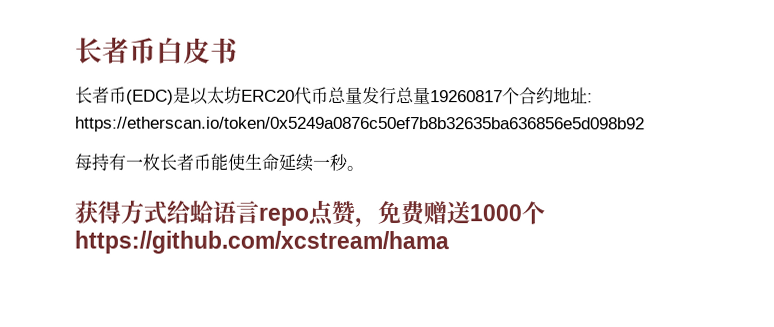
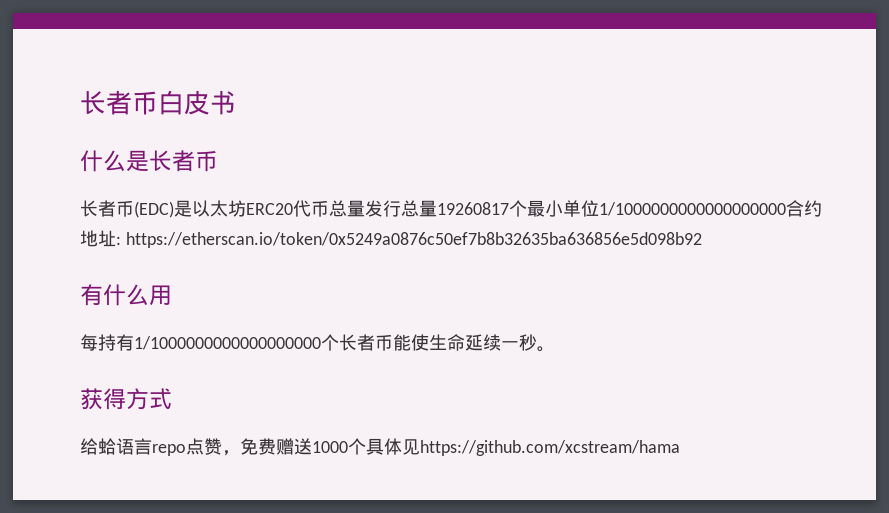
+ 什么是长者币
- 长者币(EDC)是以太坊ERC20代币总量发行总量19260817个合约地址: https://etherscan.io/token/0x5249a0876c50ef7b8b32635ba636856e5d098b92
+ 长者币(EDC)是以太坊ERC20代币总量发行总量19260817个最小单位1/1000000000000000000合约地址: https://etherscan.io/token/0x5249a0876c50ef7b8b32635ba636856e5d098b92
+ 有什么用
- 每持有一枚长者币能使生命延续一秒。
+ 每持有1/1000000000000000000个长者币能使生命延续一秒。
- 获得方式给蛤语言repo点赞，免费赠送1000个https://github.com/xcstream/hama
+ 获得方式
+ 给蛤语言repo点赞，免费赠送1000个具体见https://github.com/xcstream/hama

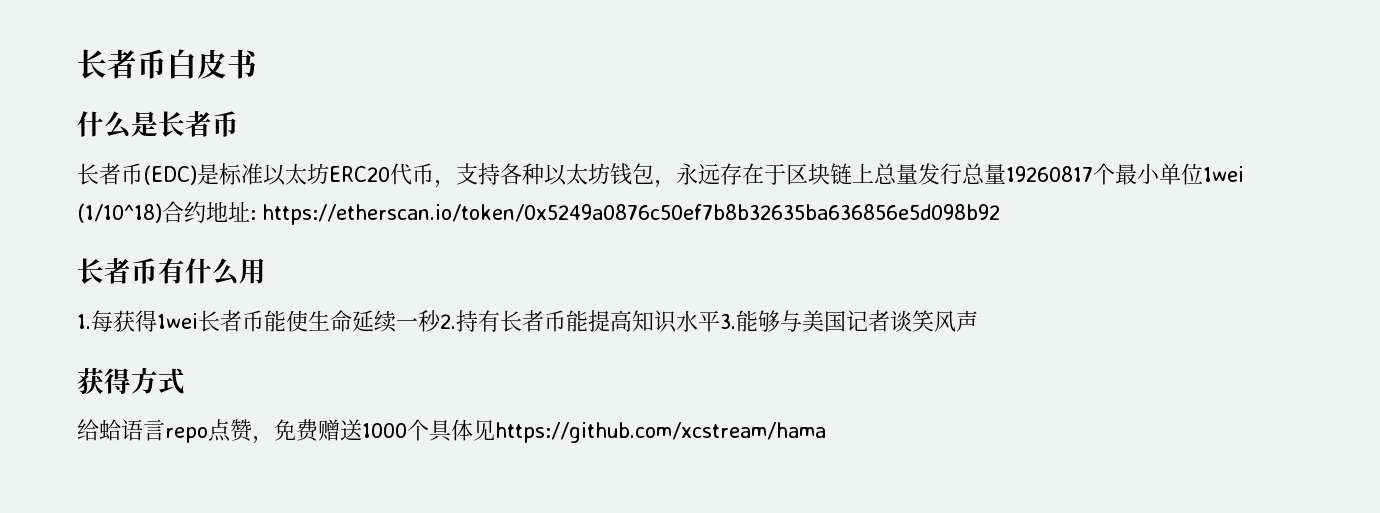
- 长者币(EDC)是以太坊ERC20代币总量发行总量19260817个最小单位1/1000000000000000000合约地址: https://etherscan.io/token/0x5249a0876c50ef7b8b32635ba636856e5d098b92
+ 长者币(EDC)是标准以太坊ERC20代币，支持各种以太坊钱包，永远存在于区块链上总量发行总量19260817个最小单位1wei (1/10^18)合约地址: https://etherscan.io/token/0x5249a0876c50ef7b8b32635ba636856e5d098b92
- 有什么用
+ 长者币有什么用
- 每持有1/1000000000000000000个长者币能使生命延续一秒。
+ 1.每获得1wei长者币能使生命延续一秒2.持有长者币能提高知识水平3.能够与美国记者谈笑风声

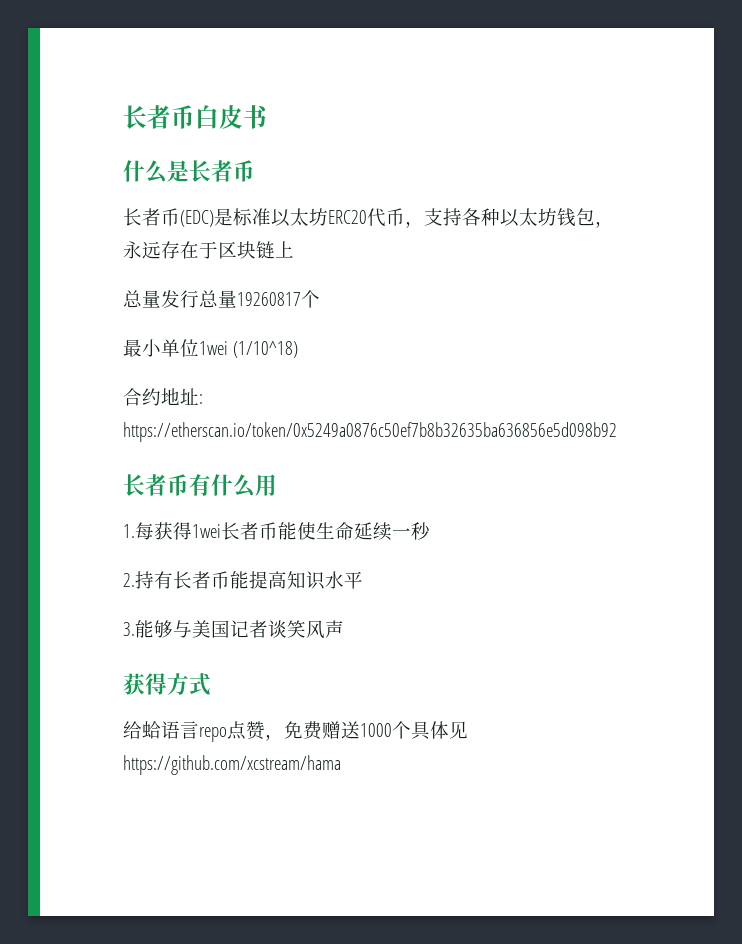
- 长者币(EDC)是标准以太坊ERC20代币，支持各种以太坊钱包，永远存在于区块链上总量发行总量19260817个最小单位1wei (1/10^18)合约地址: https://etherscan.io/token/0x5249a0876c50ef7b8b32635ba636856e5d098b92
+ 长者币(EDC)是标准以太坊ERC20代币，支持各种以太坊钱包，永远存在于区块链上
+ 总量发行总量19260817个
+ 最小单位1wei (1/10^18)
+ 合约地址: https://etherscan.io/token/0x5249a0876c50ef7b8b32635ba636856e5d098b92
- 1.每获得1wei长者币能使生命延续一秒2.持有长者币能提高知识水平3.能够与美国记者谈笑风声
+ 1.每获得1wei长者币能使生命延续一秒
+ 2.持有长者币能提高知识水平
+ 3.能够与美国记者谈笑风声

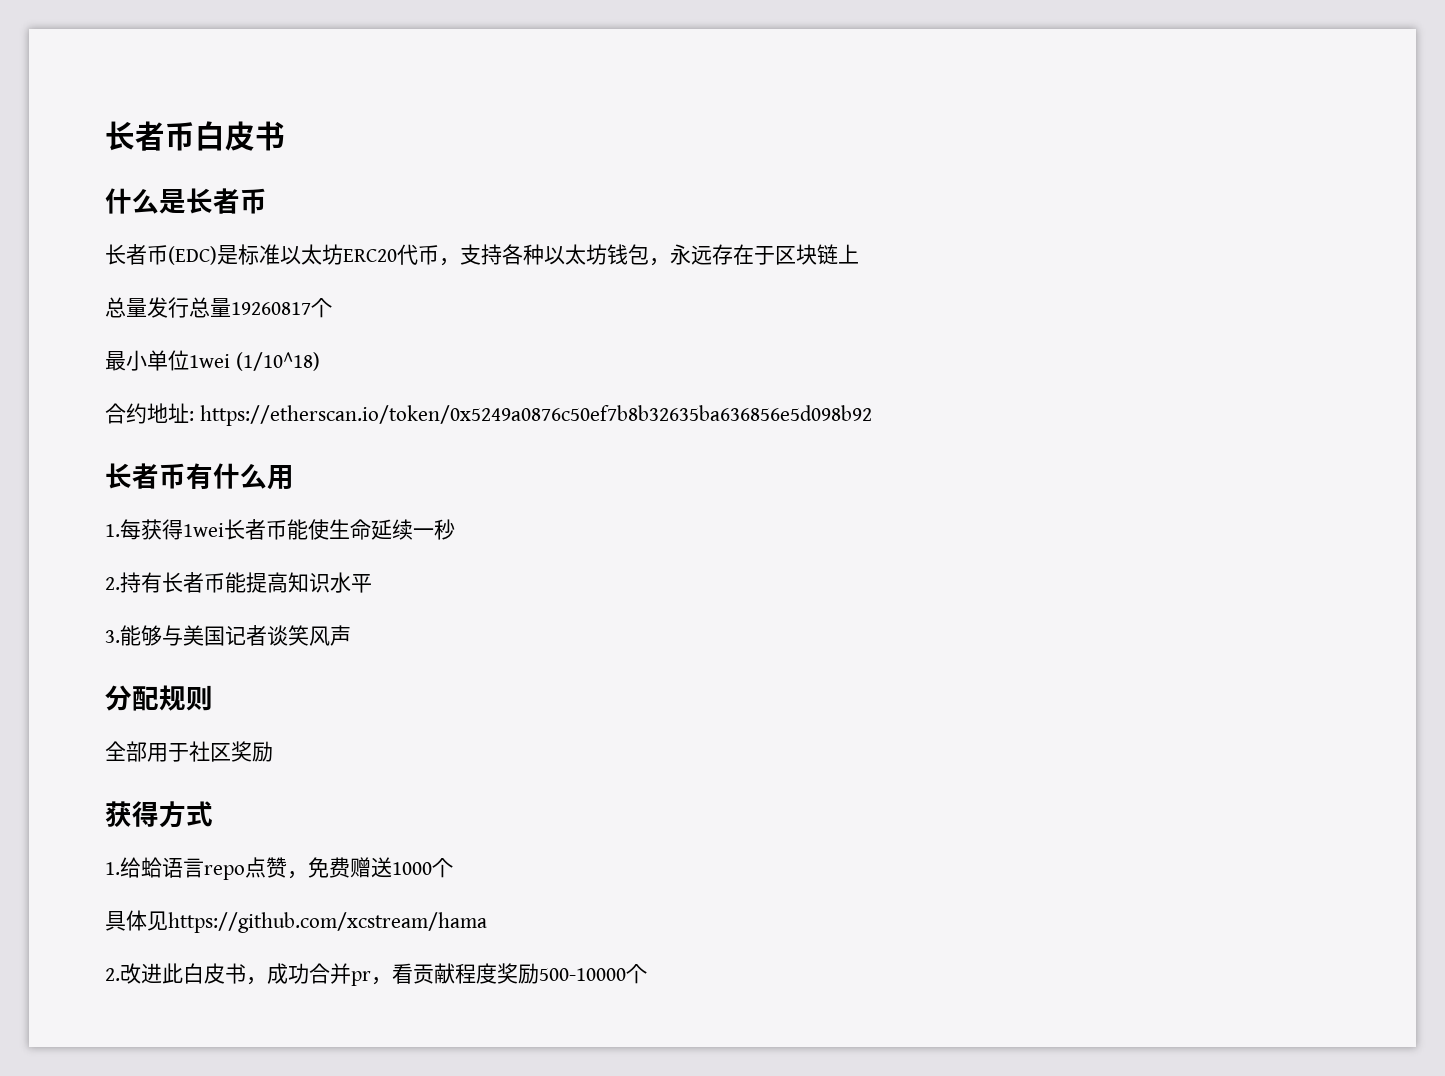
+ 分配规则
+ 全部用于社区奖励
- 给蛤语言repo点赞，免费赠送1000个具体见https://github.com/xcstream/hama
+ 1.给蛤语言repo点赞，免费赠送1000个
+ 具体见https://github.com/xcstream/hama
+ 2.改进此白皮书，成功合并pr，看贡献程度奖励500-10000个

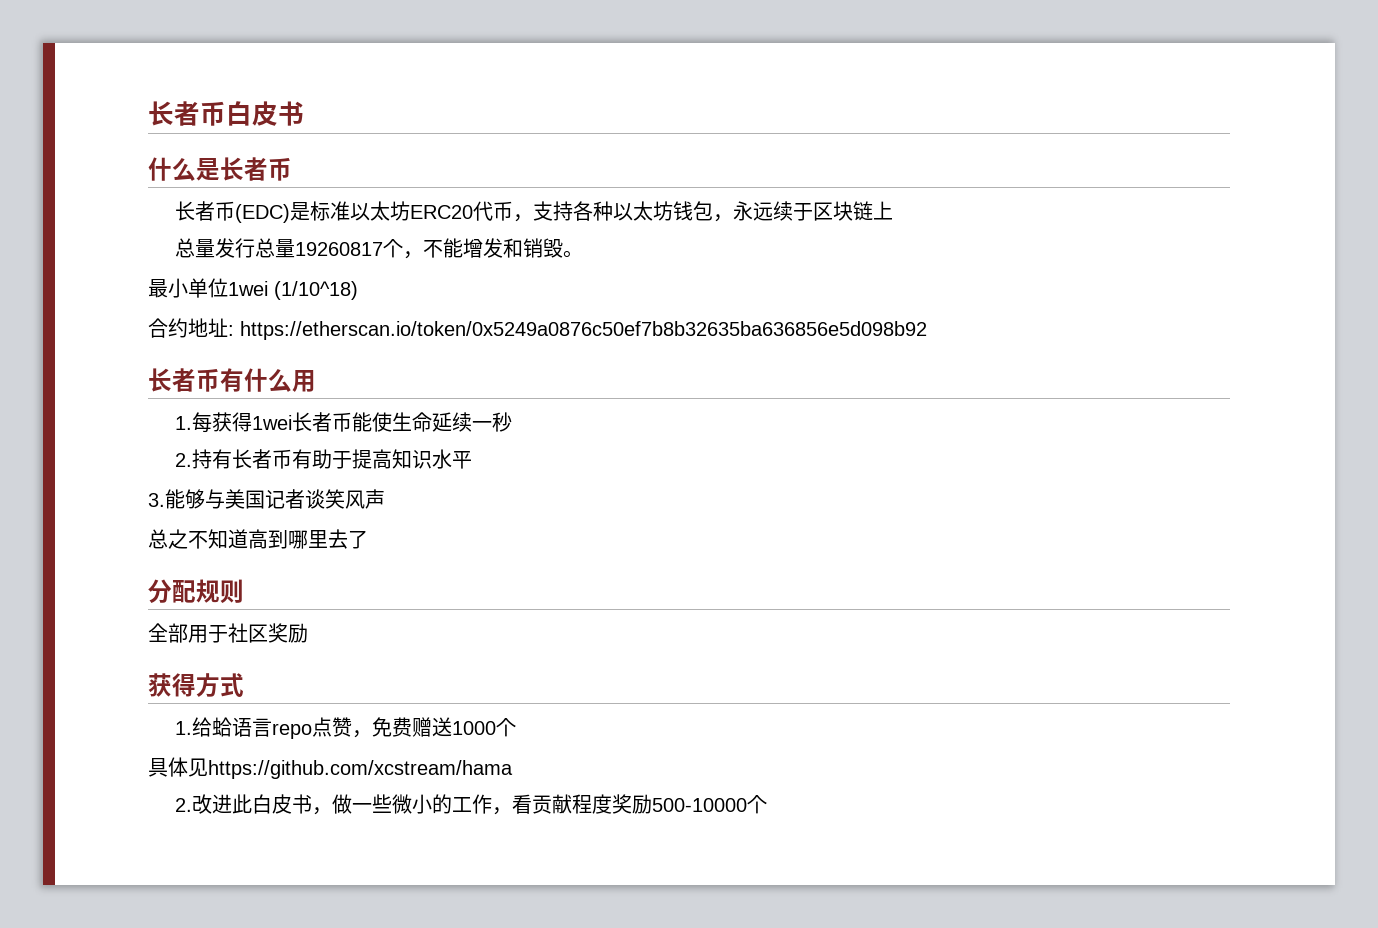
- 长者币(EDC)是标准以太坊ERC20代币，支持各种以太坊钱包，永远存在于区块链上
+ 长者币(EDC)是标准以太坊ERC20代币，支持各种以太坊钱包，永远续于区块链上
- 总量发行总量19260817个
+ 总量发行总量19260817个，不能增发和销毁。
- 2.持有长者币能提高知识水平
+ 2.持有长者币有助于提高知识水平
+ 总之不知道高到哪里去了
- 2.改进此白皮书，成功合并pr，看贡献程度奖励500-10000个
+ 2.改进此白皮书，做一些微小的工作，看贡献程度奖励500-10000个

